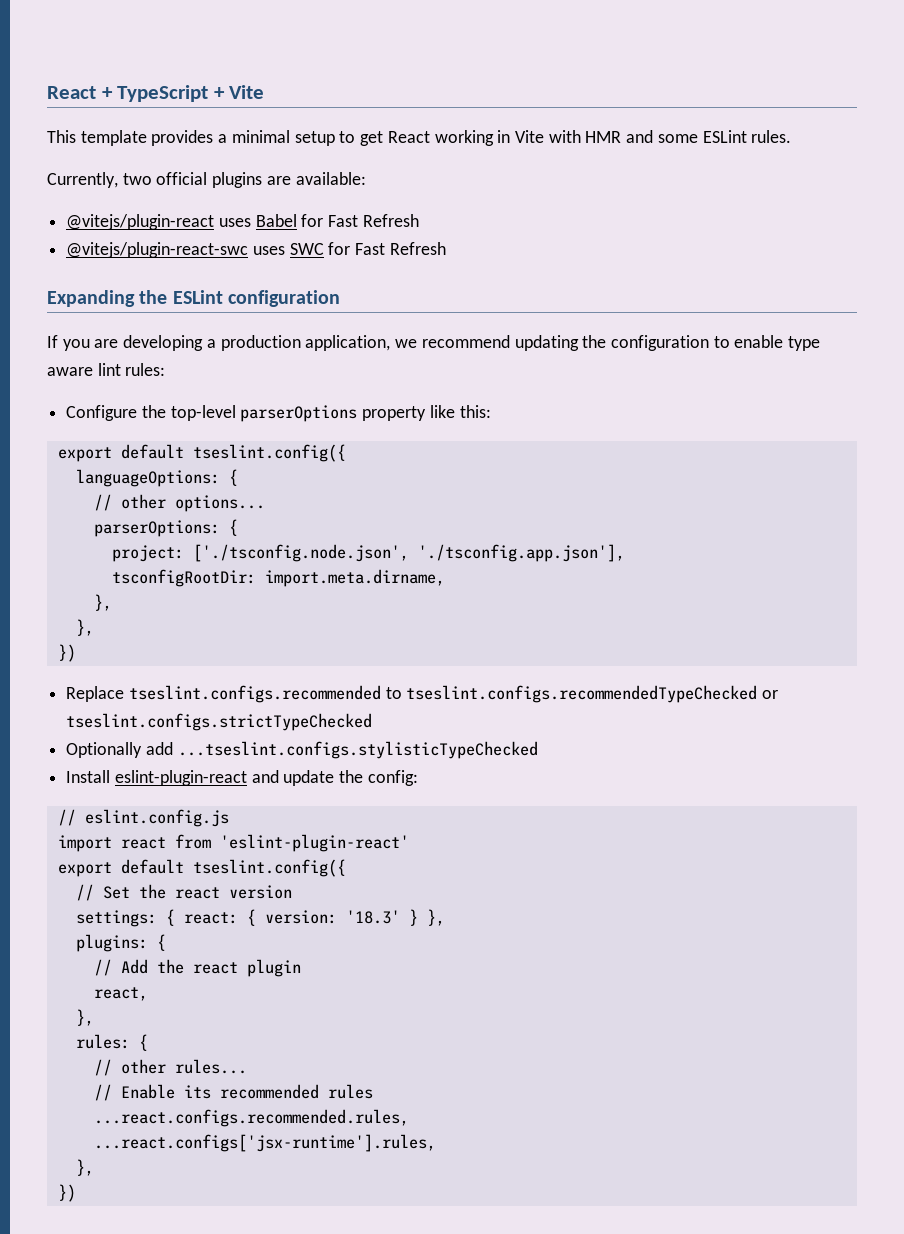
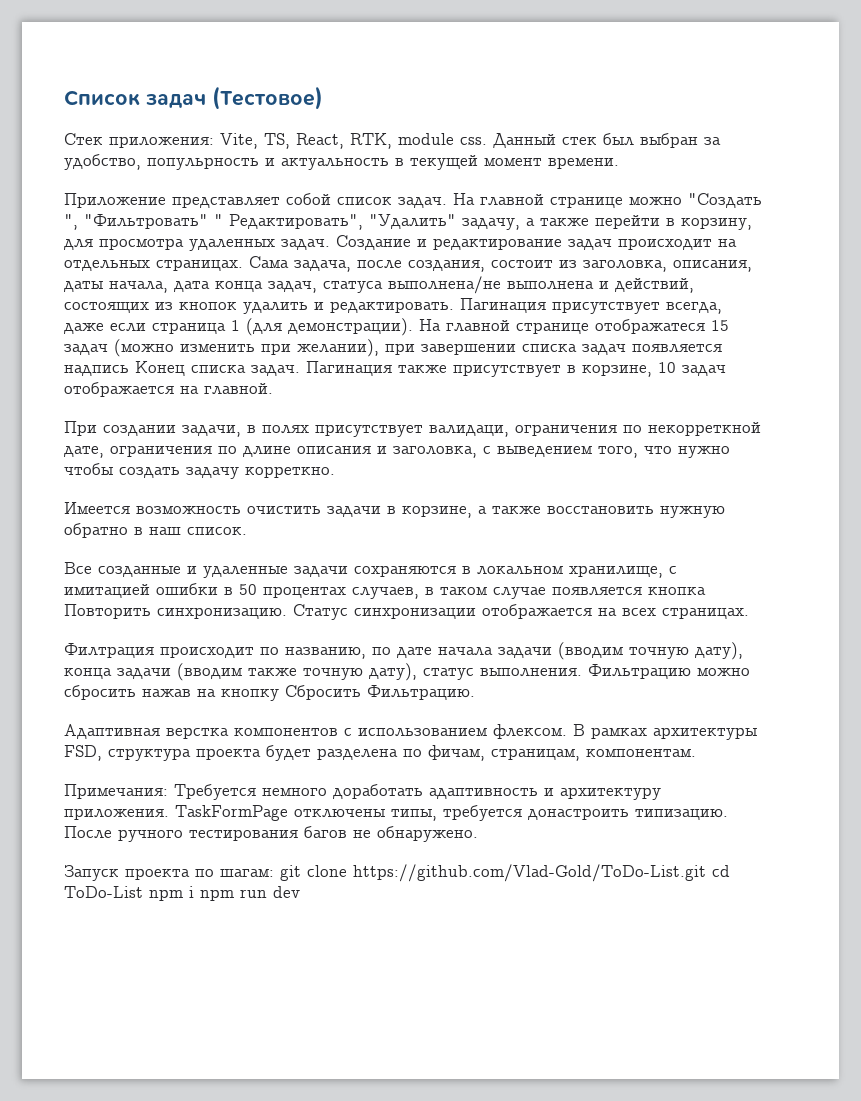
- React + TypeScript + Vite
- This template provides a minimal setup to get React working in Vite with HMR and some ESLint rules.
- Currently, two official plugins are available:
- @vitejs/plugin-react uses Babel for Fast Refresh
- @vitejs/plugin-react-swc uses SWC for Fast Refresh
- Expanding the ESLint configuration
- If you are developing a production application, we recommend updating the configuration to enable type aware lint rules:
- Configure the top-level parserOptions property like this:
- export default tseslint.config({
- languageOptions: {
- // other options...
- parserOptions: {
- project: ['./tsconfig.node.json', './tsconfig.app.json'],
- tsconfigRootDir: import.meta.dirname,
- },
- },
- })
- Replace tseslint.configs.recommended to tseslint.configs.recommendedTypeChecked or tseslint.configs.strictTypeChecked
- Optionally add ...tseslint.configs.stylisticTypeChecked
- Install eslint-plugin-react and update the config:
- // eslint.config.js
- import react from 'eslint-plugin-react'
- export default tseslint.config({
- // Set the react version
- settings: { react: { version: '18.3' } },
- plugins: {
- // Add the react plugin
- react,
- },
- rules: {
- // other rules...
- // Enable its recommended rules
- ...react.configs.recommended.rules,
- ...react.configs['jsx-runtime'].rules,
- },
- })
+ Список задач (Тестовое)
+ Стек приложения: Vite, TS, React, RTK, module css. Данный стек был выбран за удобство, попульрность и актуальность в текущей момент времени.
+ Приложение представляет собой список задач. На главной странице можно "Создать ", "Фильтровать" " Редактировать", "Удалить" задачу, а также перейти в корзину, для просмотра удаленных задач. Создание и редактирование задач происходит на отдельных страницах. Сама задача, после создания, состоит из заголовка, описания, даты начала, дата конца задач, статуса выполнена/не выполнена и действий, состоящих из кнопок удалить и редактировать. Пагинация присутствует всегда, даже если страница 1 (для демонстрации). На главной странице отображатеся 15 задач (можно изменить при желании), при завершении списка задач появляется надпись Конец списка задач. Пагинация также присутствует в корзине, 10 задач отображается на главной.
+ При создании задачи, в полях присутствует валидаци, ограничения по некорреткной дате, ограничения по длине описания и заголовка, с выведением того, что нужно чтобы создать задачу корреткно.
+ Имеется возможность очистить задачи в корзине, а также восстановить нужную обратно в наш список.
+ Все созданные и удаленные задачи сохраняются в локальном хранилище, с имитацией ошибки в 50 процентах случаев, в таком случае появляется кнопка Повторить синхронизацию. Статус синхронизации отображается на всех страницах.
+ Филтрация происходит по названию, по дате начала задачи (вводим точную дату), конца задачи (вводим также точную дату), статус выполнения. Фильтрацию можно сбросить нажав на кнопку Сбросить Фильтрацию.
+ Адаптивная верстка компонентов с использованием флексом. В рамках архитектуры FSD, структура проекта будет разделена по фичам, страницам, компонентам.
+ Примечания: Требуется немного доработать адаптивность и архитектуру приложения. TaskFormPage отключены типы, требуется донастроить типизацию. После ручного тестирования багов не обнаружено.
+ Запуск проекта по шагам: git clone https://github.com/Vlad-Gold/ToDo-List.git cd ToDo-List npm i npm run dev

